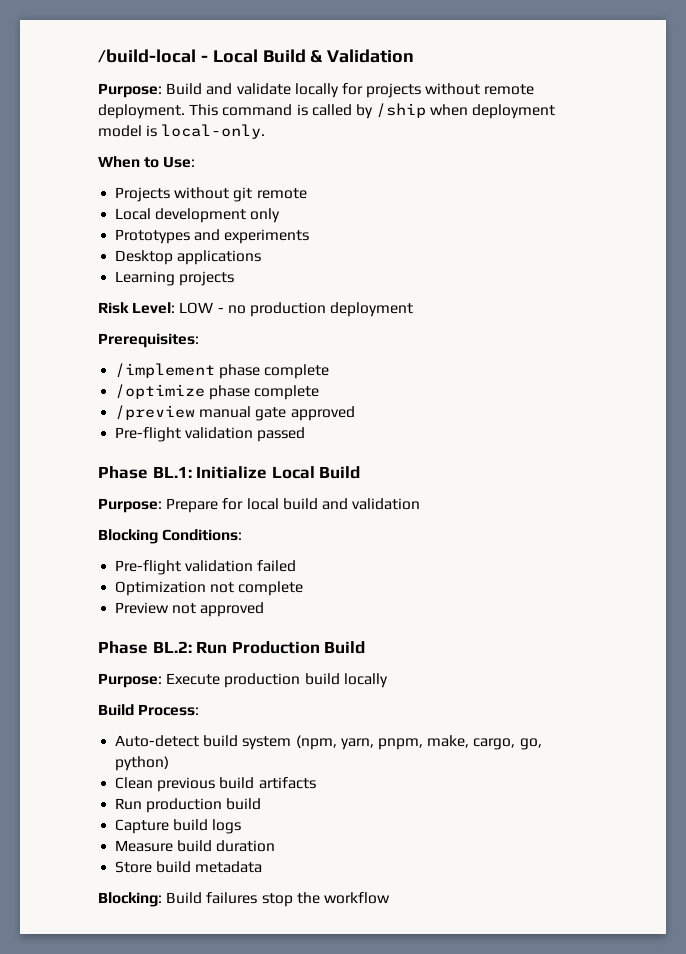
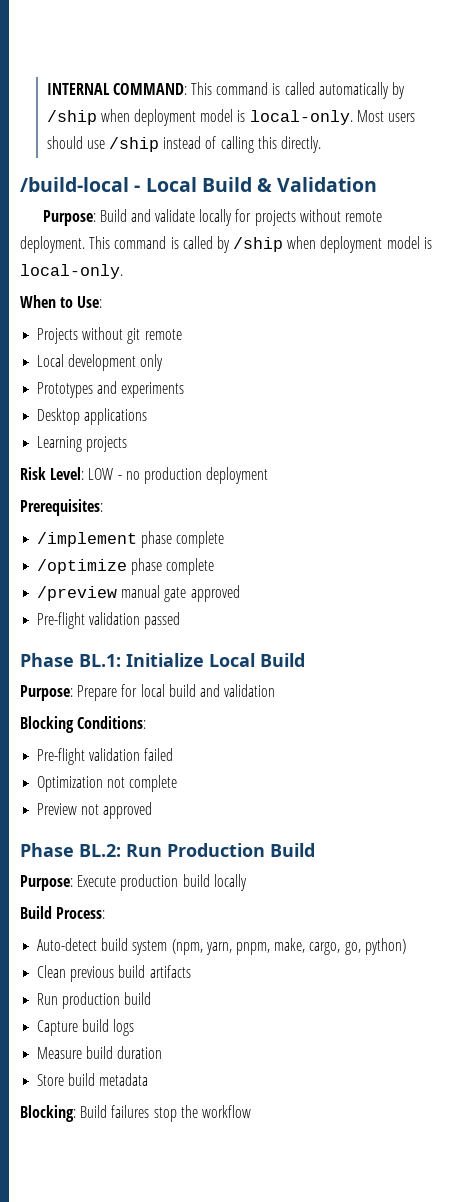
+ INTERNAL COMMAND: This command is called automatically by /ship when deployment model is local-only. Most users should use /ship instead of calling this directly.

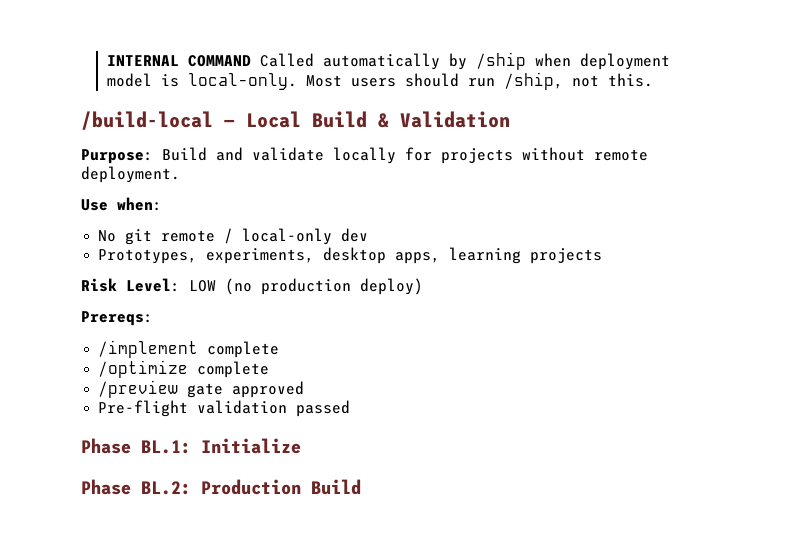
- INTERNAL COMMAND: This command is called automatically by /ship when deployment model is local-only.
+ INTERNAL COMMAND Called automatically by /ship when deployment model is local-only.
- Most users should use /ship instead of calling this directly.
+ Most users should run /ship, not this.
- /build-local - Local Build & Validation
+ /build-local — Local Build & Validation
- Purpose: Build and validate locally for projects without remote deployment. This command is called by /ship when deployment model is local-only.
- When to Use:
- Projects without git remote
- Local development only
- Prototypes and experiments
- Desktop applications
- Learning projects
+ Purpose: Build and validate locally for projects without remote deployment.
+ Use when:
+ No git remote / local-only dev
+ Prototypes, experiments, desktop apps, learning projects
- Risk Level: LOW - no production deployment
- Prerequisites:
+ Risk Level: LOW (no production deploy)
+ Prereqs:
- /implement phase complete
+ /implement complete
- /optimize phase complete
+ /optimize complete
- /preview manual gate approved
+ /preview gate approved
- Phase BL.1: Initialize Local Build
- Purpose: Prepare for local build and validation
- Blocking Conditions:
- Pre-flight validation failed
- Optimization not complete
- Preview not approved
+ Phase BL.1: Initialize
- Phase BL.2: Run Production Build
+ Phase BL.2: Production Build
- Purpose: Execute production build locally
- Build Process:
- Auto-detect build system (npm, yarn, pnpm, make, cargo, go, python)
- Clean previous build artifacts
- Run production build
- Capture build logs
- Measure build duration
- Store build metadata
- Blocking: Build failures stop the workflow

